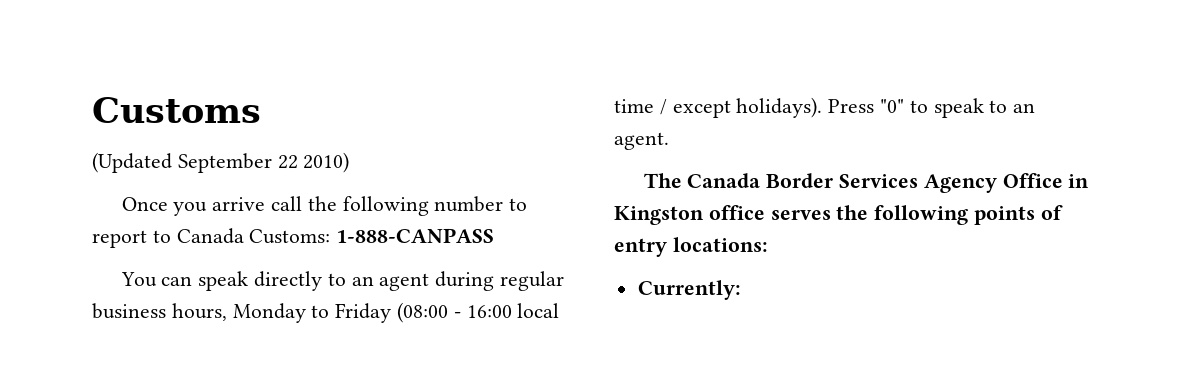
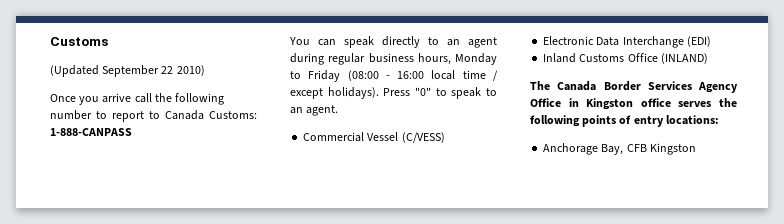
+ Commercial Vessel (C/VESS)
+ Electronic Data Interchange (EDI)
+ Inland Customs Office (INLAND)
- Currently:
+ Anchorage Bay, CFB Kingston

